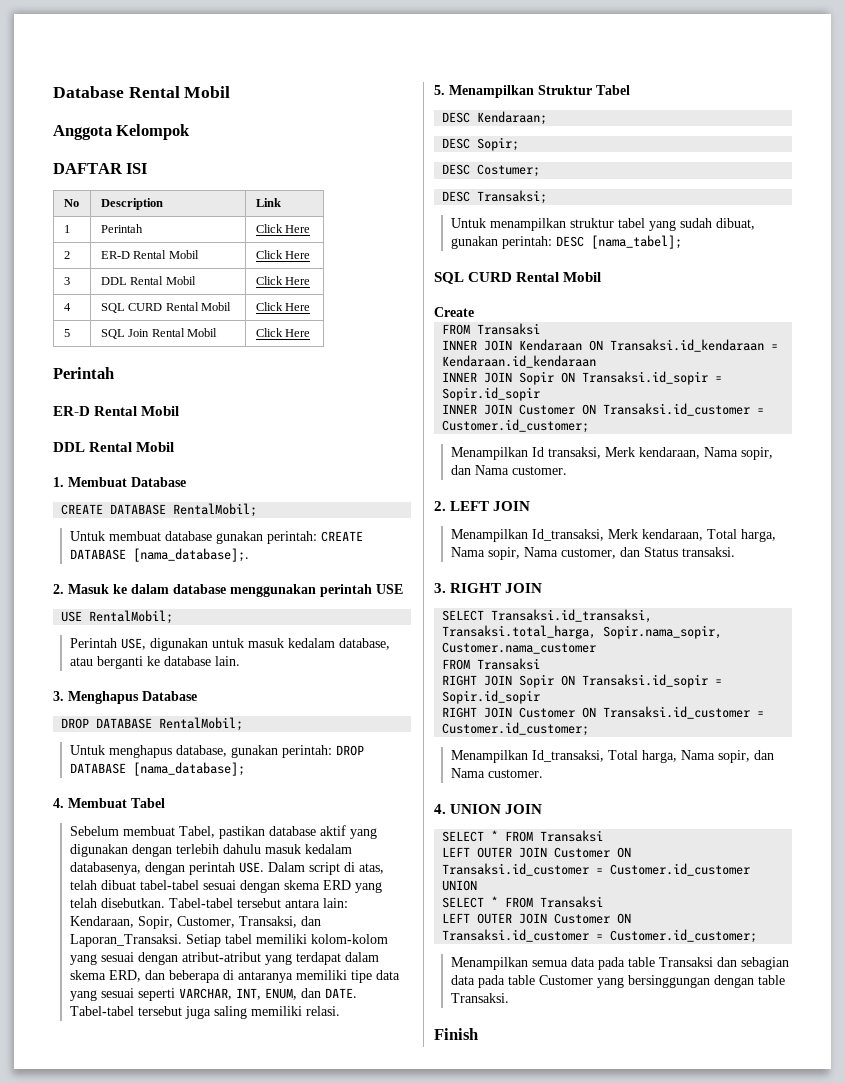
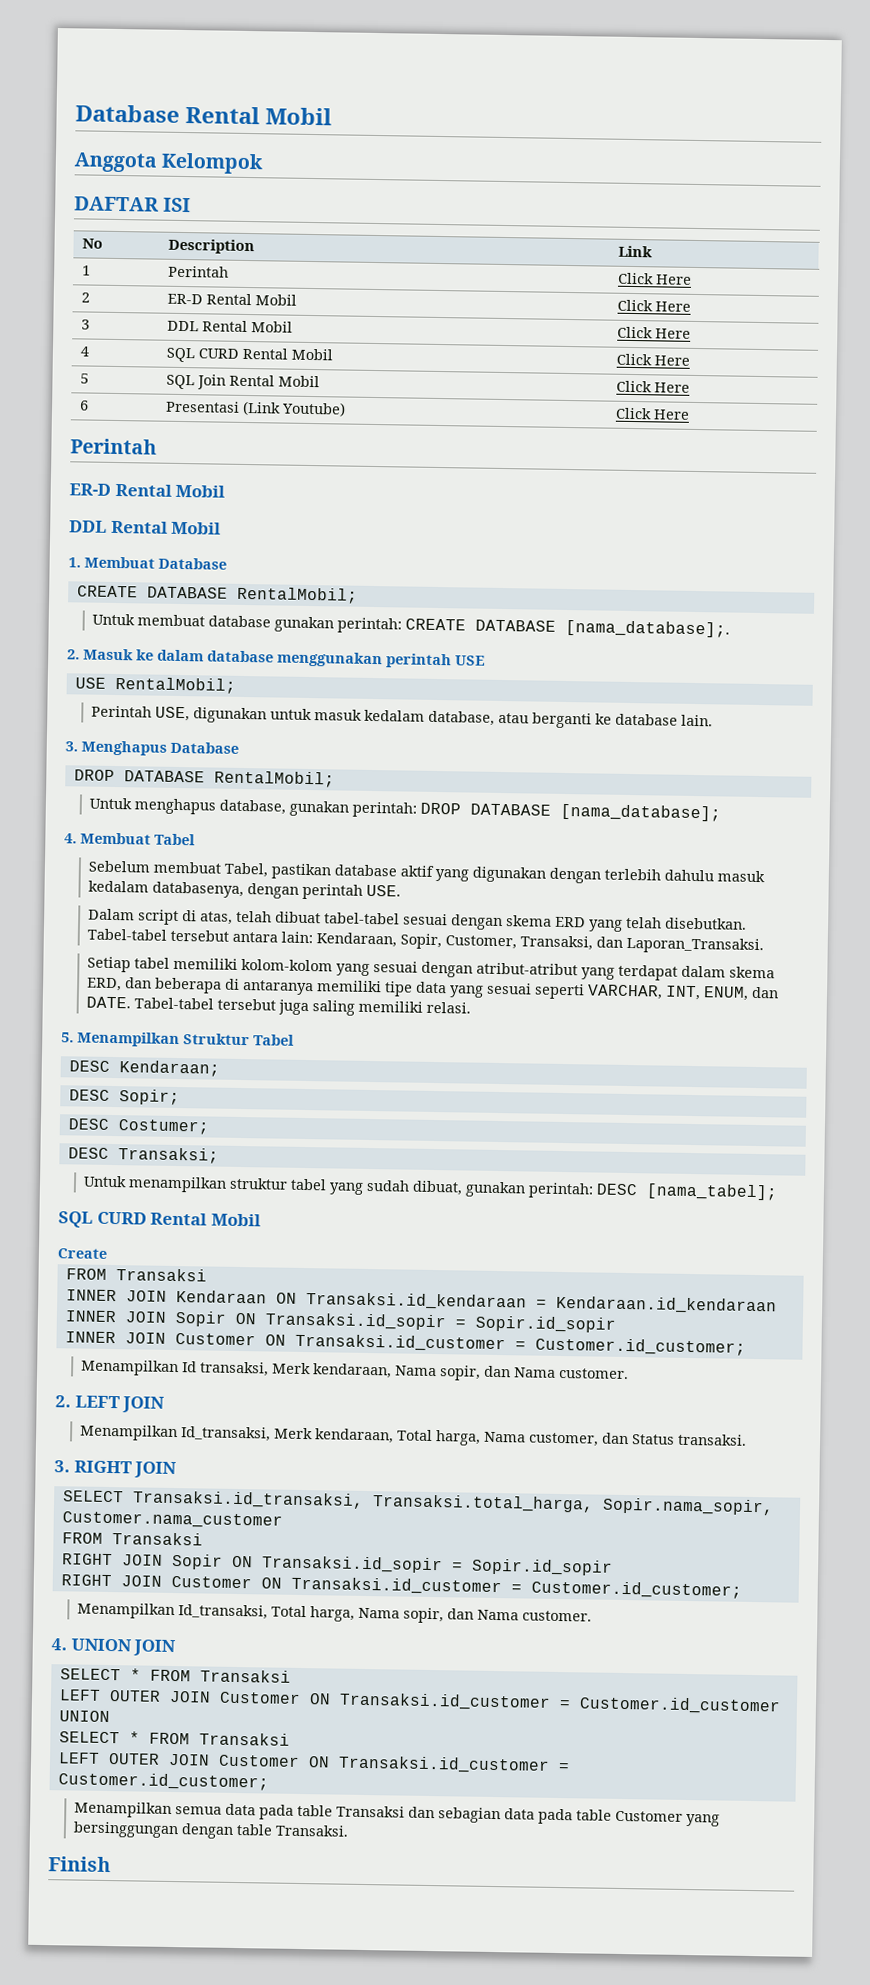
+ 6 | Presentasi (Link Youtube) | Click Here
- Sebelum membuat Tabel, pastikan database aktif yang digunakan dengan terlebih dahulu masuk kedalam databasenya, dengan perintah USE. Dalam script di atas, telah dibuat tabel-tabel sesuai dengan skema ERD yang telah disebutkan.
+ Sebelum membuat Tabel, pastikan database aktif yang digunakan dengan terlebih dahulu masuk kedalam databasenya, dengan perintah USE.
+ Dalam script di atas, telah dibuat tabel-tabel sesuai dengan skema ERD yang telah disebutkan.
- Tabel-tabel tersebut antara lain: Kendaraan, Sopir, Customer, Transaksi, dan Laporan_Transaksi. Setiap tabel memiliki kolom-kolom yang sesuai dengan atribut-atribut yang terdapat dalam skema ERD, dan beberapa di antaranya memiliki tipe data yang sesuai seperti VARCHAR, INT, ENUM, dan DATE.
+ Tabel-tabel tersebut antara lain: Kendaraan, Sopir, Customer, Transaksi, dan Laporan_Transaksi.
+ Setiap tabel memiliki kolom-kolom yang sesuai dengan atribut-atribut yang terdapat dalam skema ERD, dan beberapa di antaranya memiliki tipe data yang sesuai seperti VARCHAR, INT, ENUM, dan DATE.
- Menampilkan Id_transaksi, Merk kendaraan, Total harga, Nama sopir, Nama customer, dan Status transaksi.
+ Menampilkan Id_transaksi, Merk kendaraan, Total harga, Nama customer, dan Status transaksi.

